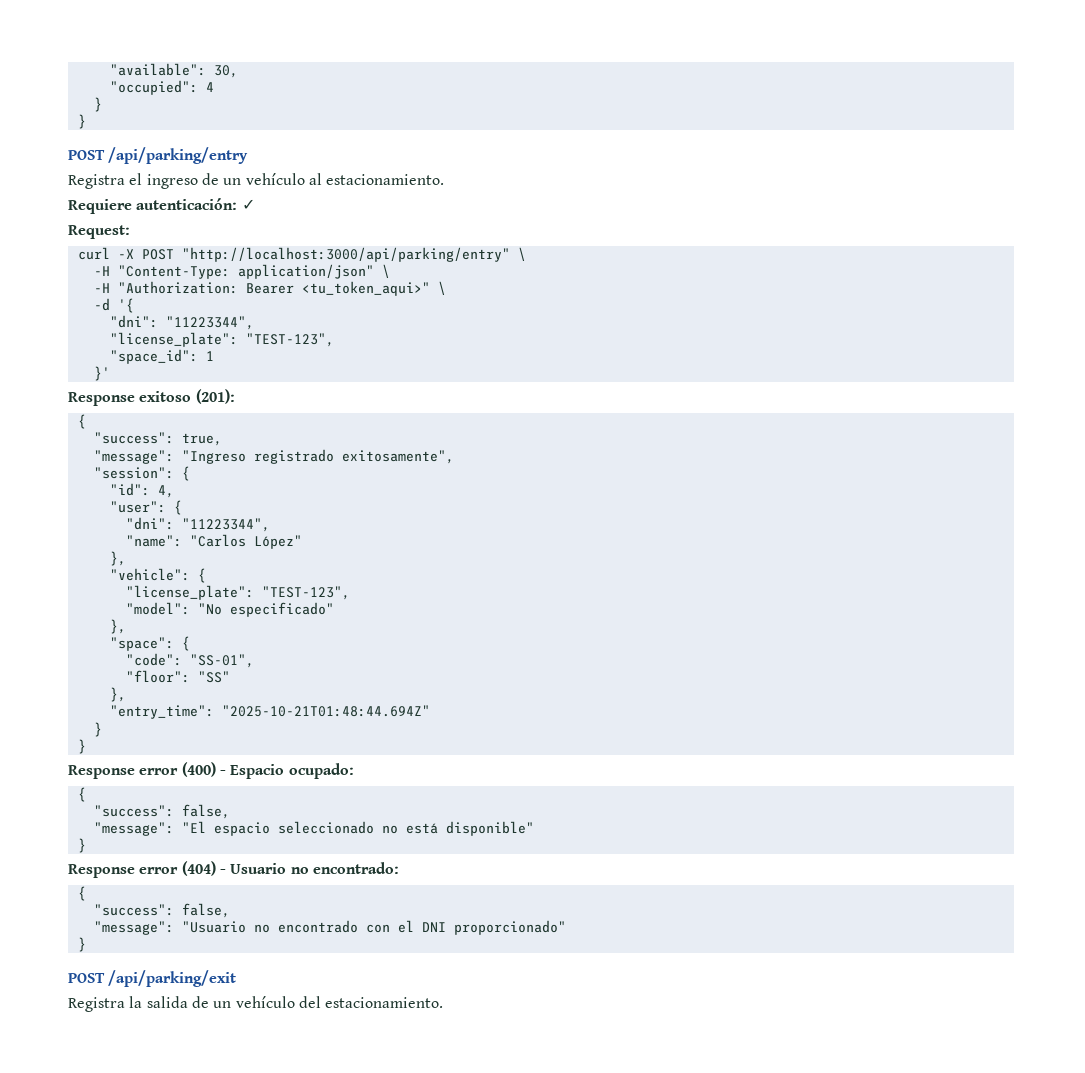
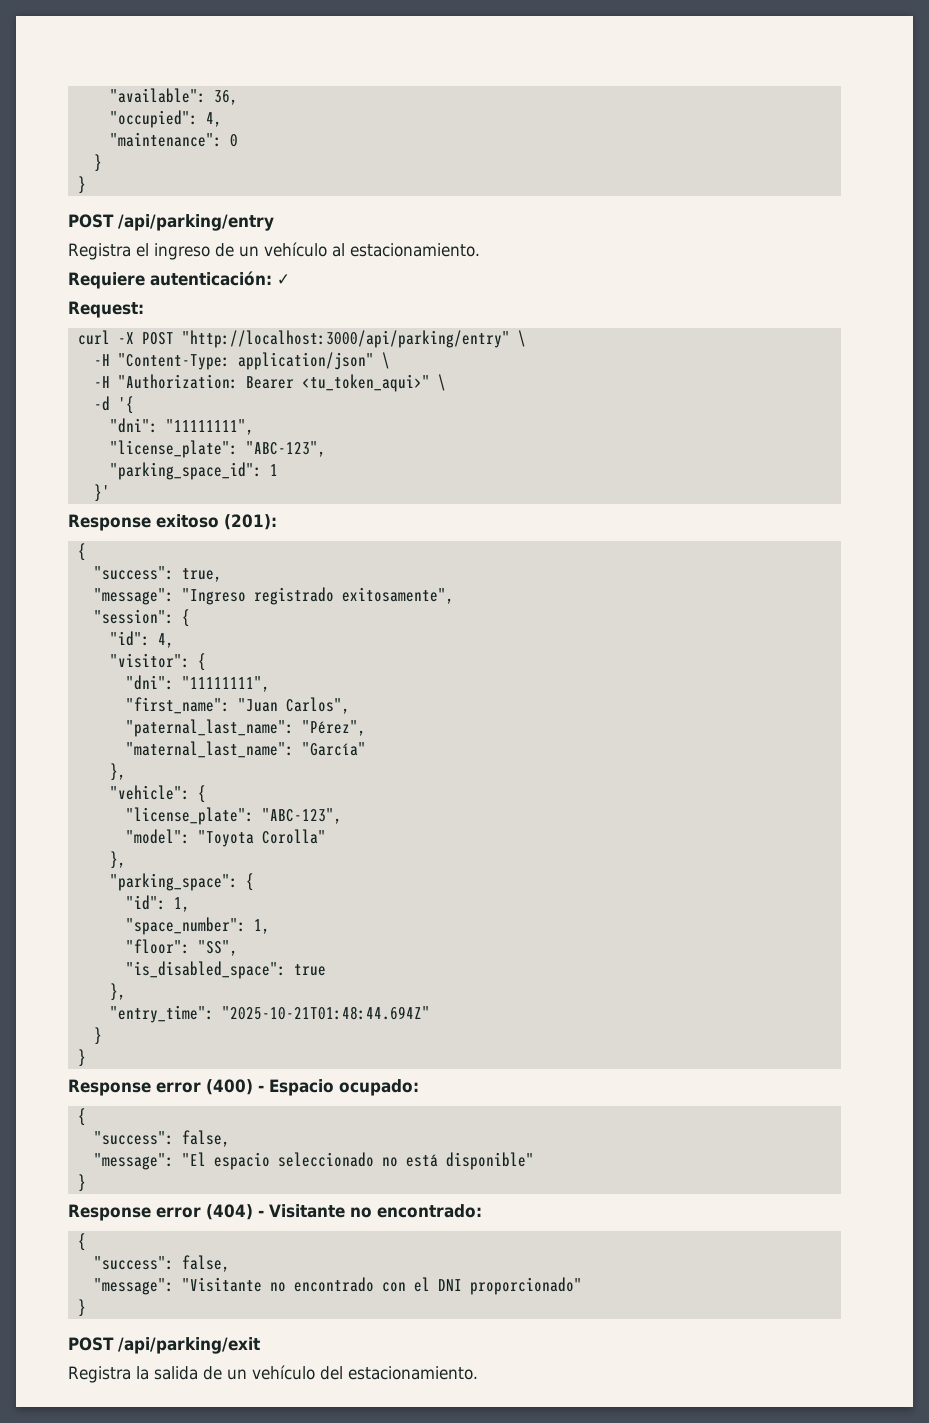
- "available": 30,
+ "available": 36,
- "occupied": 4
+ "occupied": 4,
+ "maintenance": 0
  -d '{
- "dni": "11223344",
- "license_plate": "TEST-123",
- "space_id": 1
+ "dni": "11111111",
+ "license_plate": "ABC-123",
+ "parking_space_id": 1
- "user": {
- "dni": "11223344",
- "name": "Carlos López"
+ "visitor": {
+ "dni": "11111111",
+ "first_name": "Juan Carlos",
+ "paternal_last_name": "Pérez",
+ "maternal_last_name": "García"
  "vehicle": {
- "license_plate": "TEST-123",
+ "license_plate": "ABC-123",
- "model": "No especificado"
+ "model": "Toyota Corolla"
  },
- "space": {
- "code": "SS-01",
- "floor": "SS"
+ "parking_space": {
+ "id": 1,
+ "space_number": 1,
+ "floor": "SS",
+ "is_disabled_space": true
- Response error (404) - Usuario no encontrado:
+ Response error (404) - Visitante no encontrado:
- "message": "Usuario no encontrado con el DNI proporcionado"
+ "message": "Visitante no encontrado con el DNI proporcionado"

